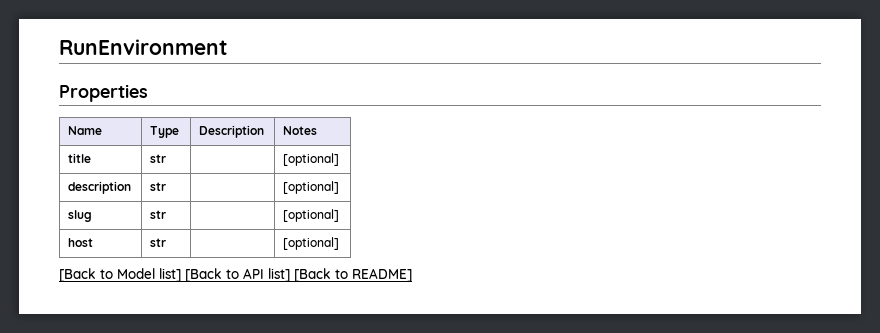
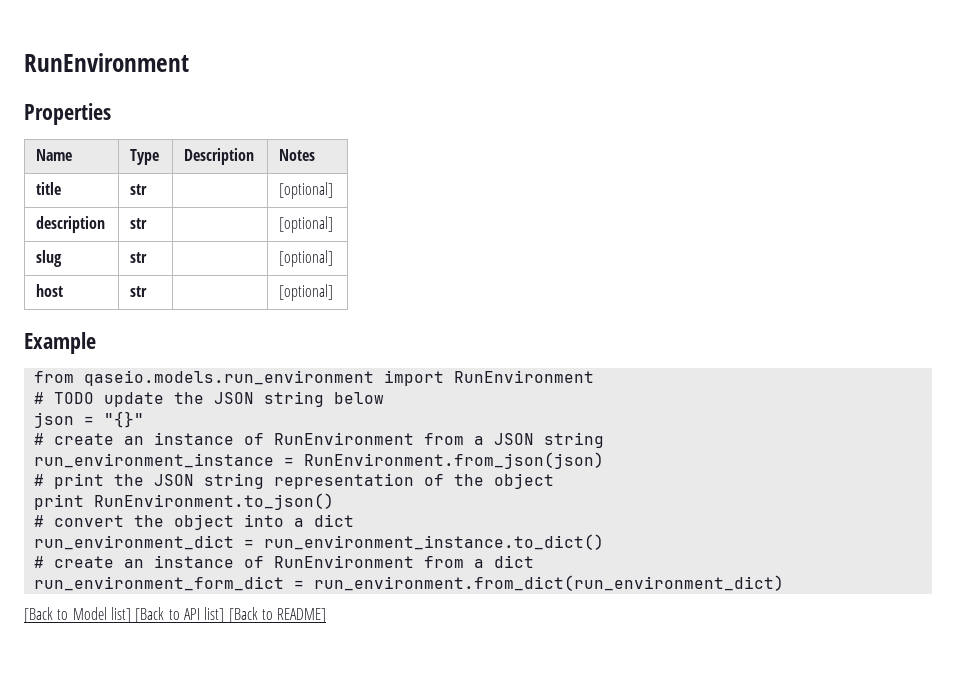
+ Example
+ from qaseio.models.run_environment import RunEnvironment
+ # TODO update the JSON string below
+ json = "{}"
+ # create an instance of RunEnvironment from a JSON string
+ run_environment_instance = RunEnvironment.from_json(json)
+ # print the JSON string representation of the object
+ print RunEnvironment.to_json()
+ # convert the object into a dict
+ run_environment_dict = run_environment_instance.to_dict()
+ # create an instance of RunEnvironment from a dict
+ run_environment_form_dict = run_environment.from_dict(run_environment_dict)

